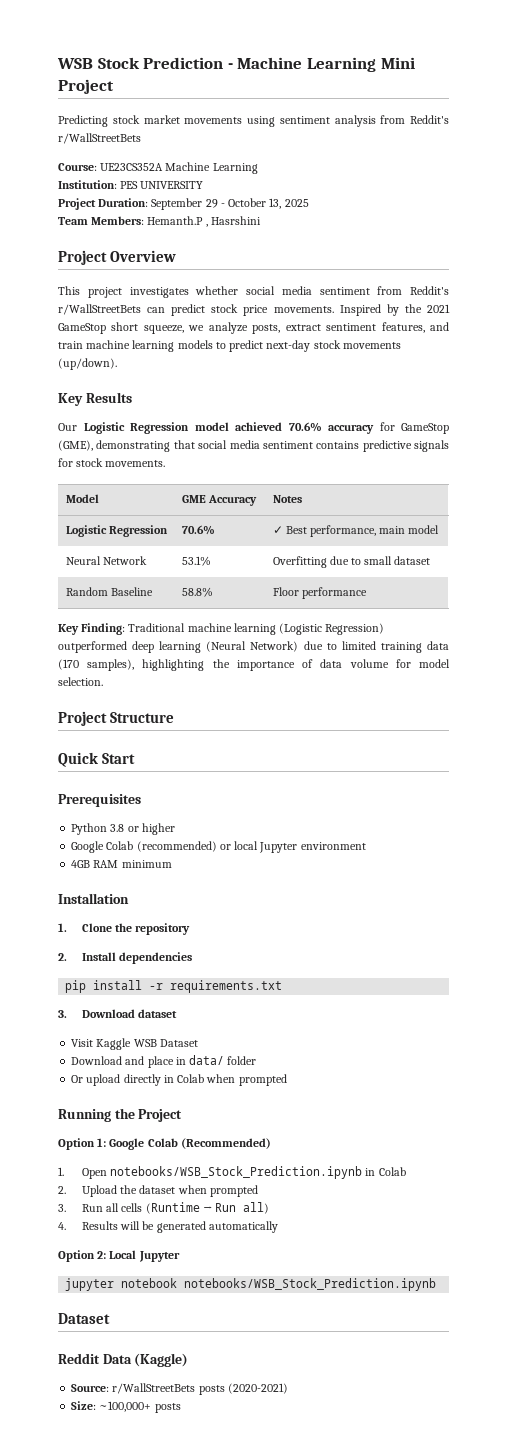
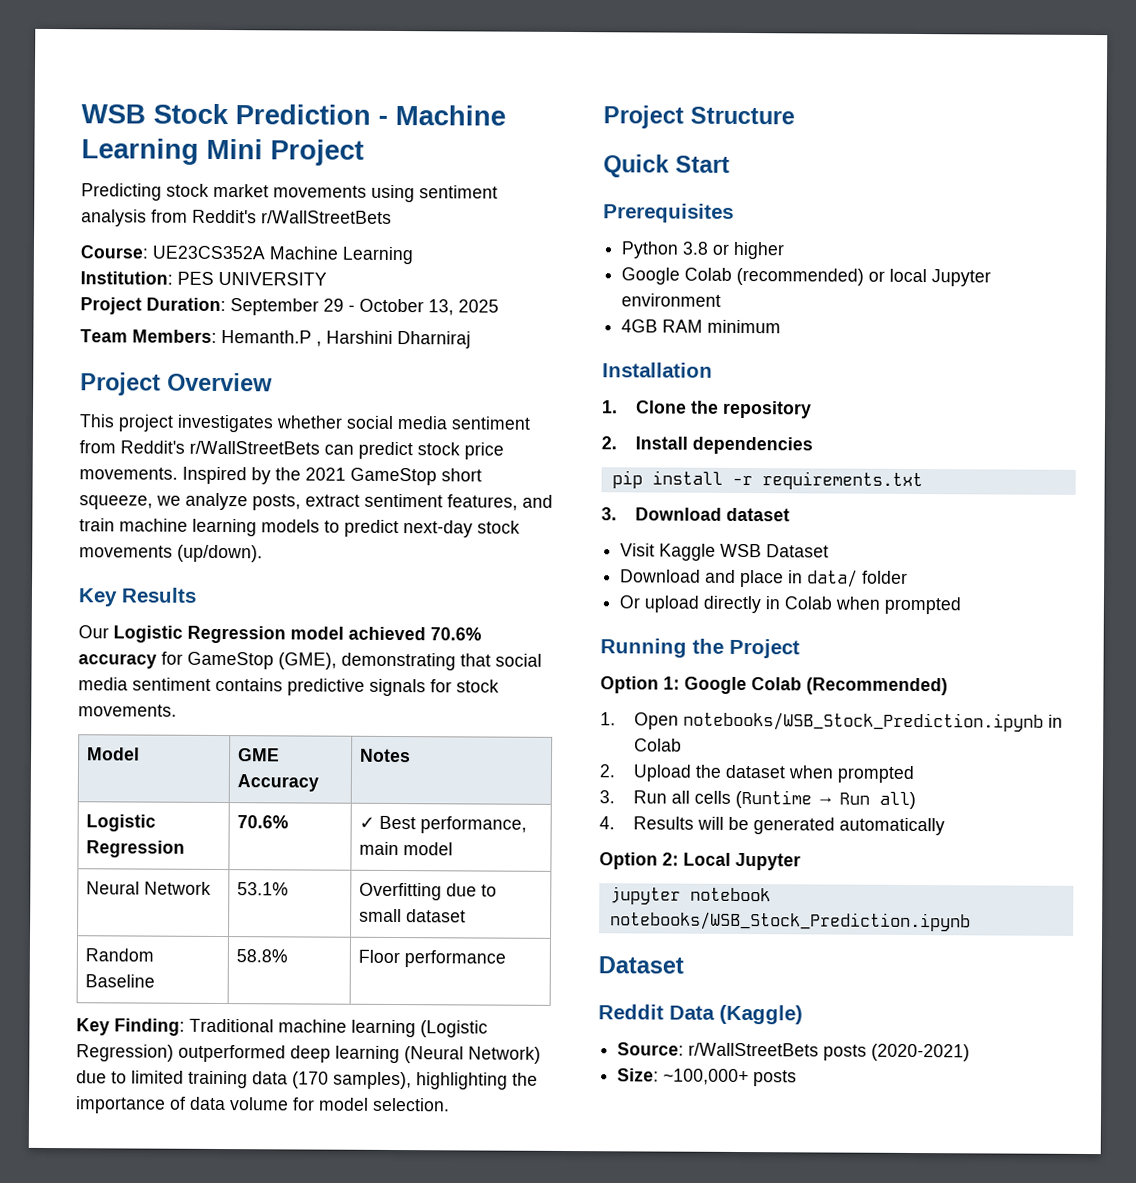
- Team Members: Hemanth.P , Hasrshini
+ Team Members: Hemanth.P , Harshini Dharniraj

